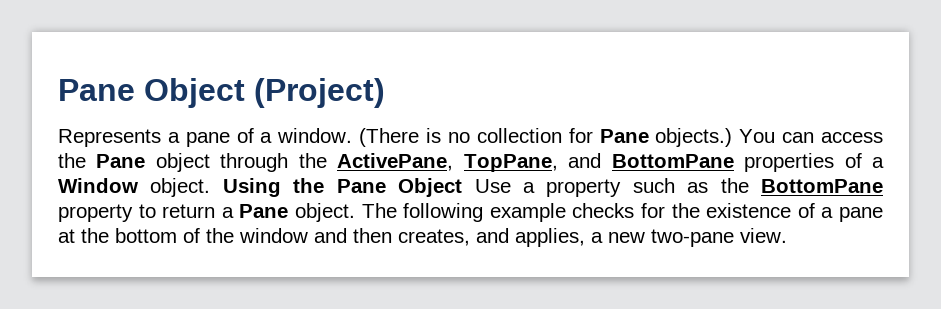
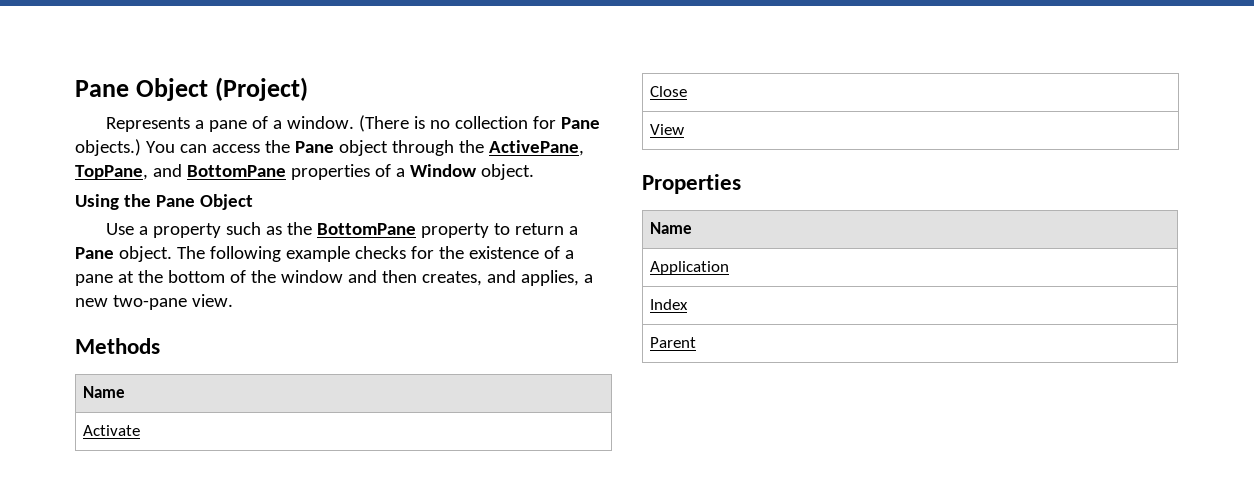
- You can access the Pane object through the ActivePane, TopPane, and BottomPane properties of a Window object. Using the Pane Object Use a property such as the BottomPane property to return a Pane object.
+ You can access the Pane object through the ActivePane, TopPane, and BottomPane properties of a Window object.
+ Using the Pane Object
+ Use a property such as the BottomPane property to return a Pane object.
+ Methods
+ Name
+ Activate
+ Close
+ View
+ Properties
+ Name
+ Application
+ Index
+ Parent

